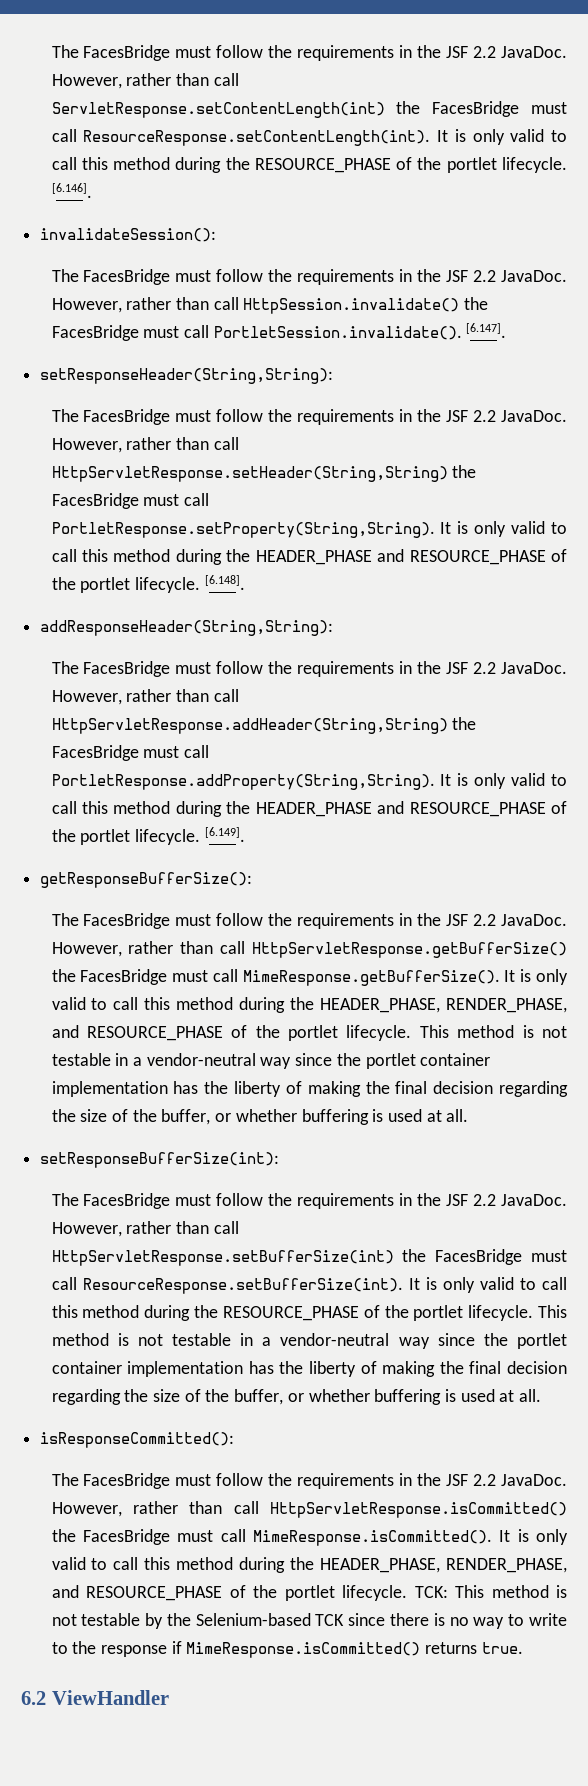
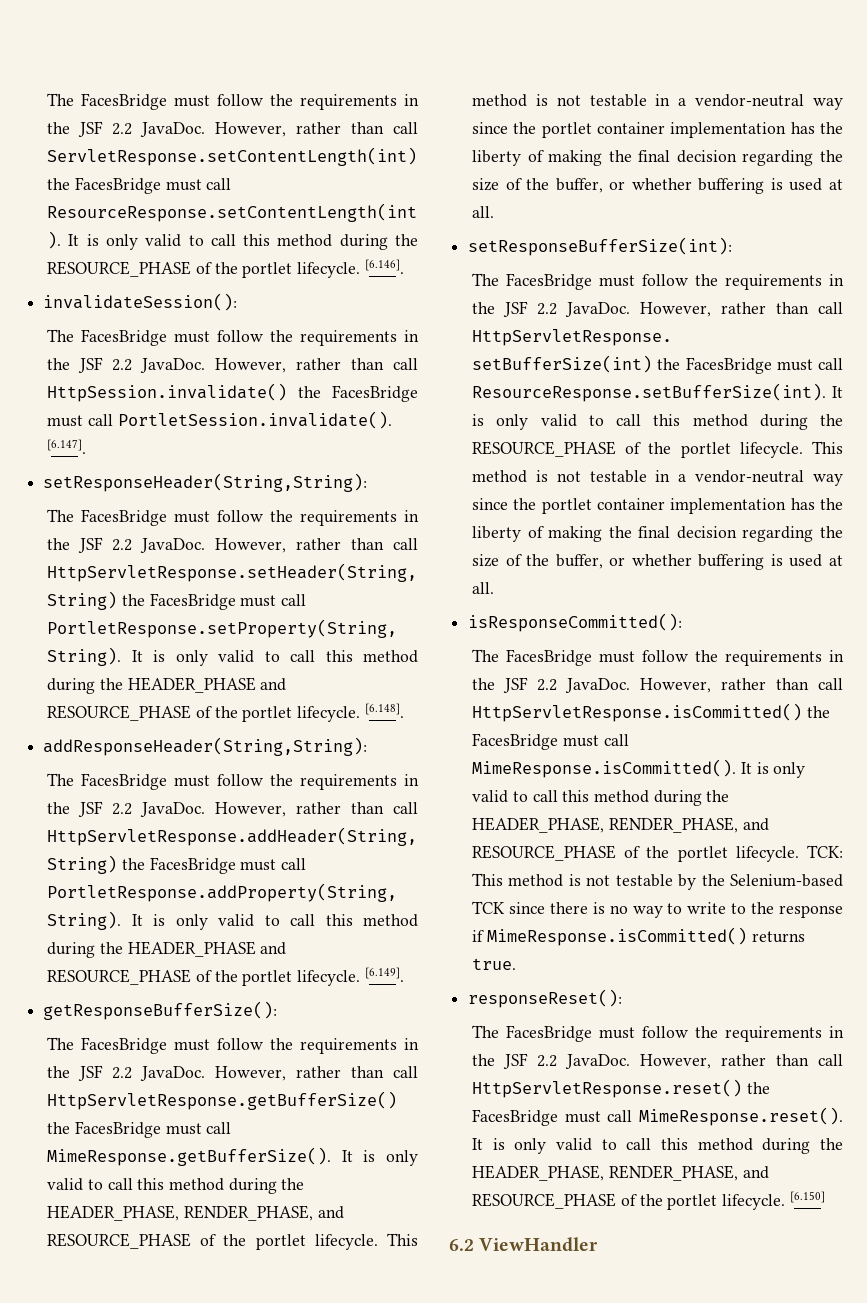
+ responseReset():
+ The FacesBridge must follow the requirements in the JSF 2.2 JavaDoc. However, rather than call HttpServletResponse.reset() the FacesBridge must call MimeResponse.reset(). It is only valid to call this method during the HEADER_PHASE, RENDER_PHASE, and RESOURCE_PHASE of the portlet lifecycle. [6.150]

